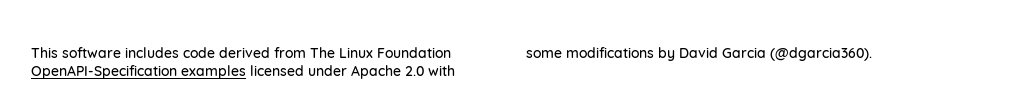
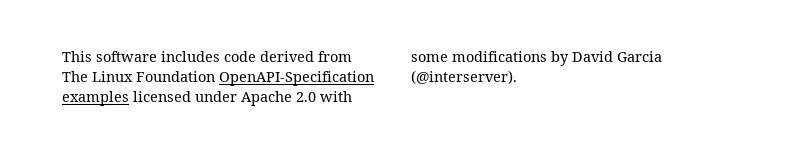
- This software includes code derived from The Linux Foundation OpenAPI-Specification examples licensed under Apache 2.0 with some modifications by David Garcia (@dgarcia360).
+ This software includes code derived from The Linux Foundation OpenAPI-Specification examples licensed under Apache 2.0 with some modifications by David Garcia (@interserver).

